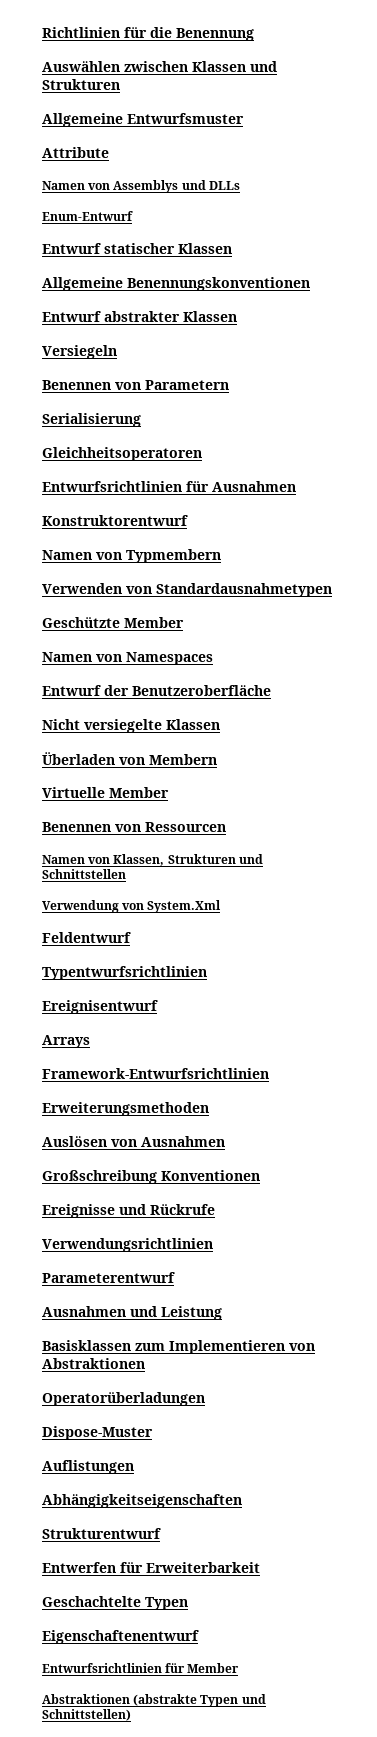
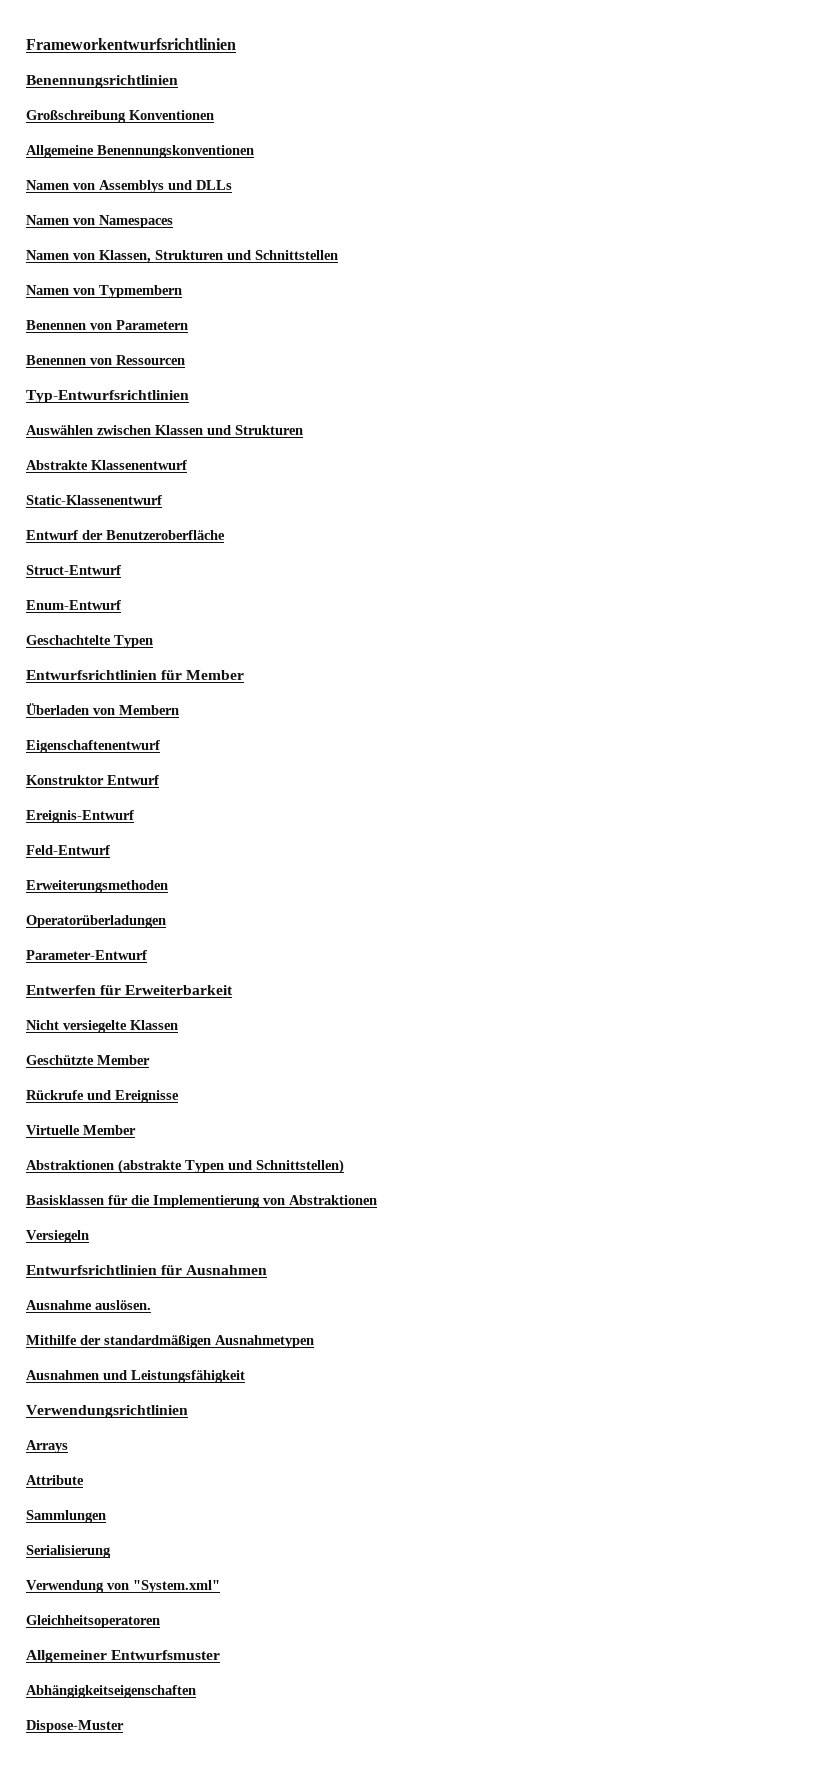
- Richtlinien für die Benennung
- Auswählen zwischen Klassen und Strukturen
- Allgemeine Entwurfsmuster
- Attribute
+ Frameworkentwurfsrichtlinien
+ Benennungsrichtlinien
+ Großschreibung Konventionen
+ Allgemeine Benennungskonventionen
- Enum-Entwurf
- Entwurf statischer Klassen
- Allgemeine Benennungskonventionen
- Entwurf abstrakter Klassen
- Versiegeln
- Benennen von Parametern
- Serialisierung
- Gleichheitsoperatoren
- Entwurfsrichtlinien für Ausnahmen
- Konstruktorentwurf
- Namen von Typmembern
- Verwenden von Standardausnahmetypen
- Geschützte Member
  Namen von Namespaces
- Entwurf der Benutzeroberfläche
- Nicht versiegelte Klassen
- Überladen von Membern
- Virtuelle Member
- Benennen von Ressourcen
- Verwendung von System.Xml
- Feldentwurf
- Typentwurfsrichtlinien
- Ereignisentwurf
- Arrays
- Framework-Entwurfsrichtlinien
+ Namen von Typmembern
+ Benennen von Parametern
+ Benennen von Ressourcen
+ Typ-Entwurfsrichtlinien
+ Auswählen zwischen Klassen und Strukturen
+ Abstrakte Klassenentwurf
+ Static-Klassenentwurf
+ Entwurf der Benutzeroberfläche
+ Struct-Entwurf
+ Enum-Entwurf
+ Geschachtelte Typen
+ Entwurfsrichtlinien für Member
+ Überladen von Membern
+ Eigenschaftenentwurf
+ Konstruktor Entwurf
+ Ereignis-Entwurf
+ Feld-Entwurf
  Erweiterungsmethoden
- Auslösen von Ausnahmen
- Großschreibung Konventionen
- Ereignisse und Rückrufe
- Verwendungsrichtlinien
- Parameterentwurf
- Ausnahmen und Leistung
- Basisklassen zum Implementieren von Abstraktionen
  Operatorüberladungen
- Dispose-Muster
- Auflistungen
- Abhängigkeitseigenschaften
- Strukturentwurf
+ Parameter-Entwurf
  Entwerfen für Erweiterbarkeit
- Geschachtelte Typen
- Eigenschaftenentwurf
- Entwurfsrichtlinien für Member
+ Nicht versiegelte Klassen
+ Geschützte Member
+ Rückrufe und Ereignisse
+ Virtuelle Member
+ Basisklassen für die Implementierung von Abstraktionen
+ Versiegeln
+ Entwurfsrichtlinien für Ausnahmen
+ Ausnahme auslösen.
+ Mithilfe der standardmäßigen Ausnahmetypen
+ Ausnahmen und Leistungsfähigkeit
+ Verwendungsrichtlinien
+ Arrays
+ Attribute
+ Sammlungen
+ Serialisierung
+ Verwendung von "System.xml"
+ Gleichheitsoperatoren
+ Allgemeiner Entwurfsmuster
+ Abhängigkeitseigenschaften
+ Dispose-Muster

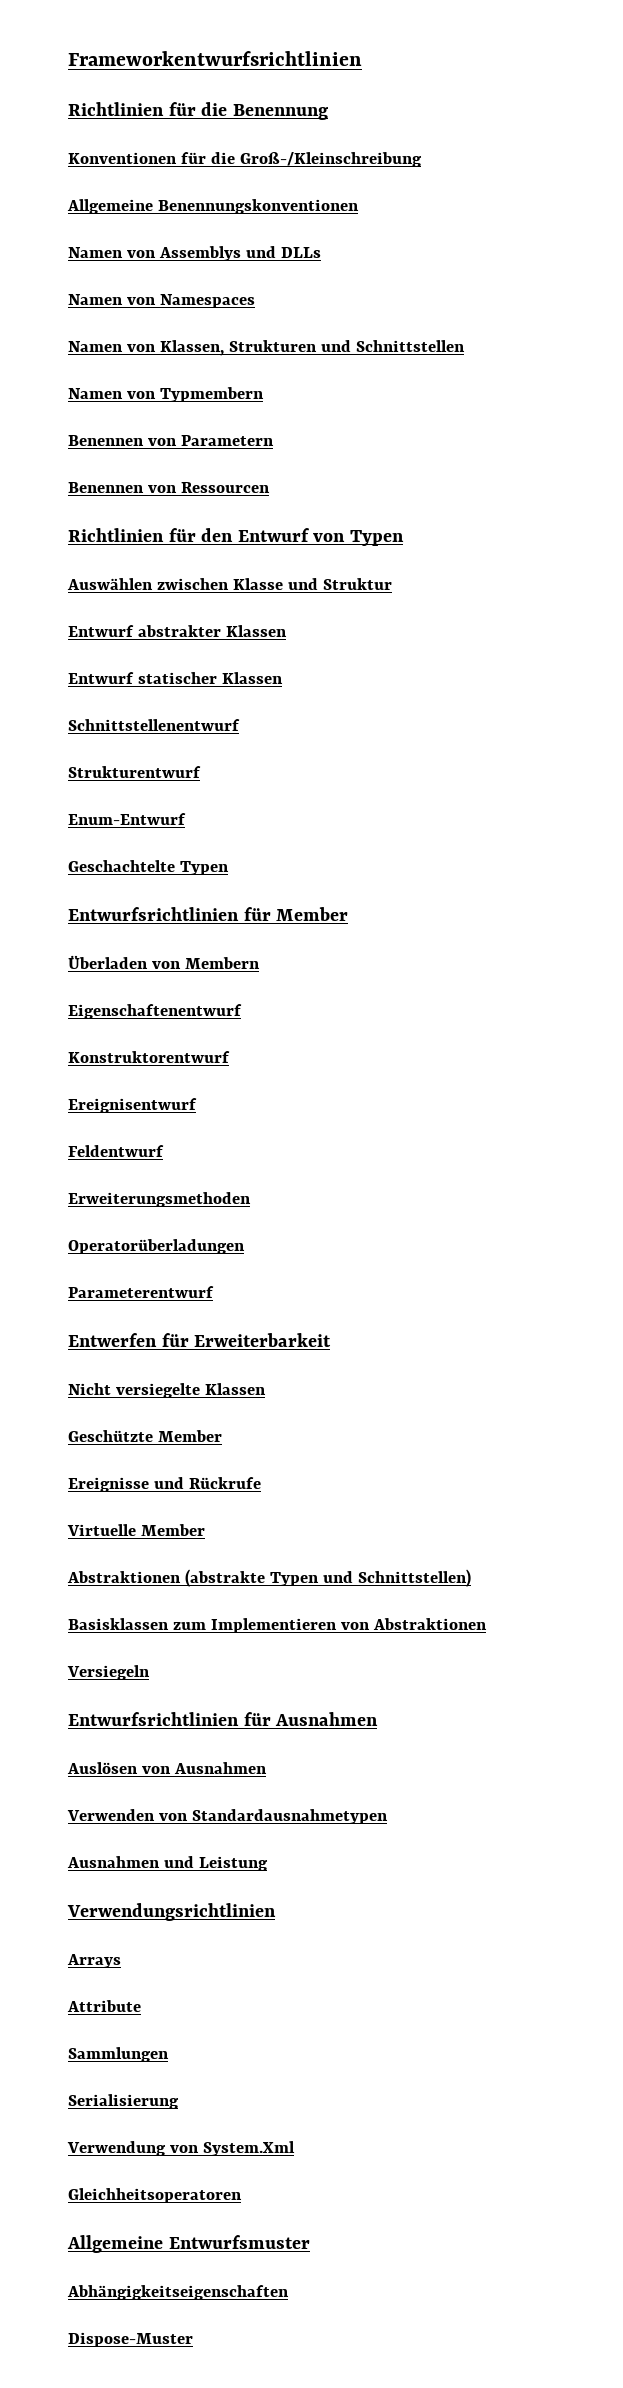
- Benennungsrichtlinien
- Großschreibung Konventionen
+ Richtlinien für die Benennung
+ Konventionen für die Groß-/Kleinschreibung
- Typ-Entwurfsrichtlinien
- Auswählen zwischen Klassen und Strukturen
- Abstrakte Klassenentwurf
- Static-Klassenentwurf
- Entwurf der Benutzeroberfläche
- Struct-Entwurf
+ Richtlinien für den Entwurf von Typen
+ Auswählen zwischen Klasse und Struktur
+ Entwurf abstrakter Klassen
+ Entwurf statischer Klassen
+ Schnittstellenentwurf
+ Strukturentwurf
- Konstruktor Entwurf
- Ereignis-Entwurf
- Feld-Entwurf
+ Konstruktorentwurf
+ Ereignisentwurf
+ Feldentwurf
- Parameter-Entwurf
+ Parameterentwurf
- Rückrufe und Ereignisse
+ Ereignisse und Rückrufe
- Basisklassen für die Implementierung von Abstraktionen
+ Basisklassen zum Implementieren von Abstraktionen
- Ausnahme auslösen.
- Mithilfe der standardmäßigen Ausnahmetypen
+ Auslösen von Ausnahmen
+ Verwenden von Standardausnahmetypen
- Ausnahmen und Leistungsfähigkeit
+ Ausnahmen und Leistung
- Verwendung von "System.xml"
+ Verwendung von System.Xml
- Allgemeiner Entwurfsmuster
+ Allgemeine Entwurfsmuster

